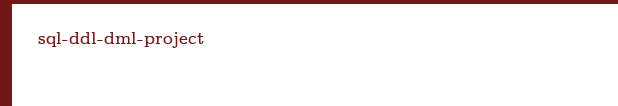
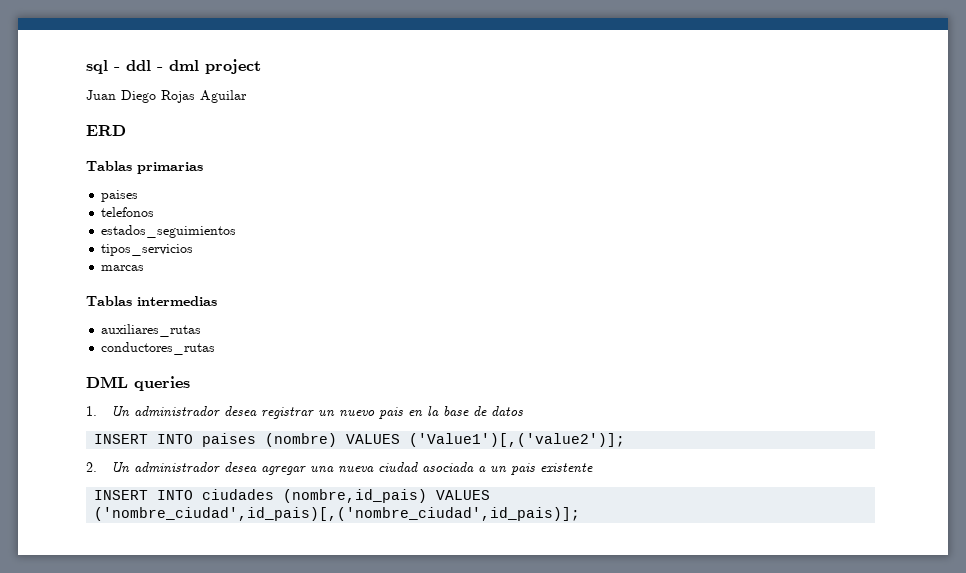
- sql-ddl-dml-project
+ sql - ddl - dml project
+ Juan Diego Rojas Aguilar
+ ERD
+ Tablas primarias
+ paises
+ telefonos
+ estados_seguimientos
+ tipos_servicios
+ marcas
+ Tablas intermedias
+ auxiliares_rutas
+ conductores_rutas
+ DML queries
+ 1. Un administrador desea registrar un nuevo pais en la base de datos
+ INSERT INTO paises (nombre) VALUES ('Value1')[,('value2')];
+ 2. Un administrador desea agregar una nueva ciudad asociada a un pais existente
+ INSERT INTO ciudades (nombre,id_pais) VALUES ('nombre_ciudad',id_pais)[,('nombre_ciudad',id_pais)];

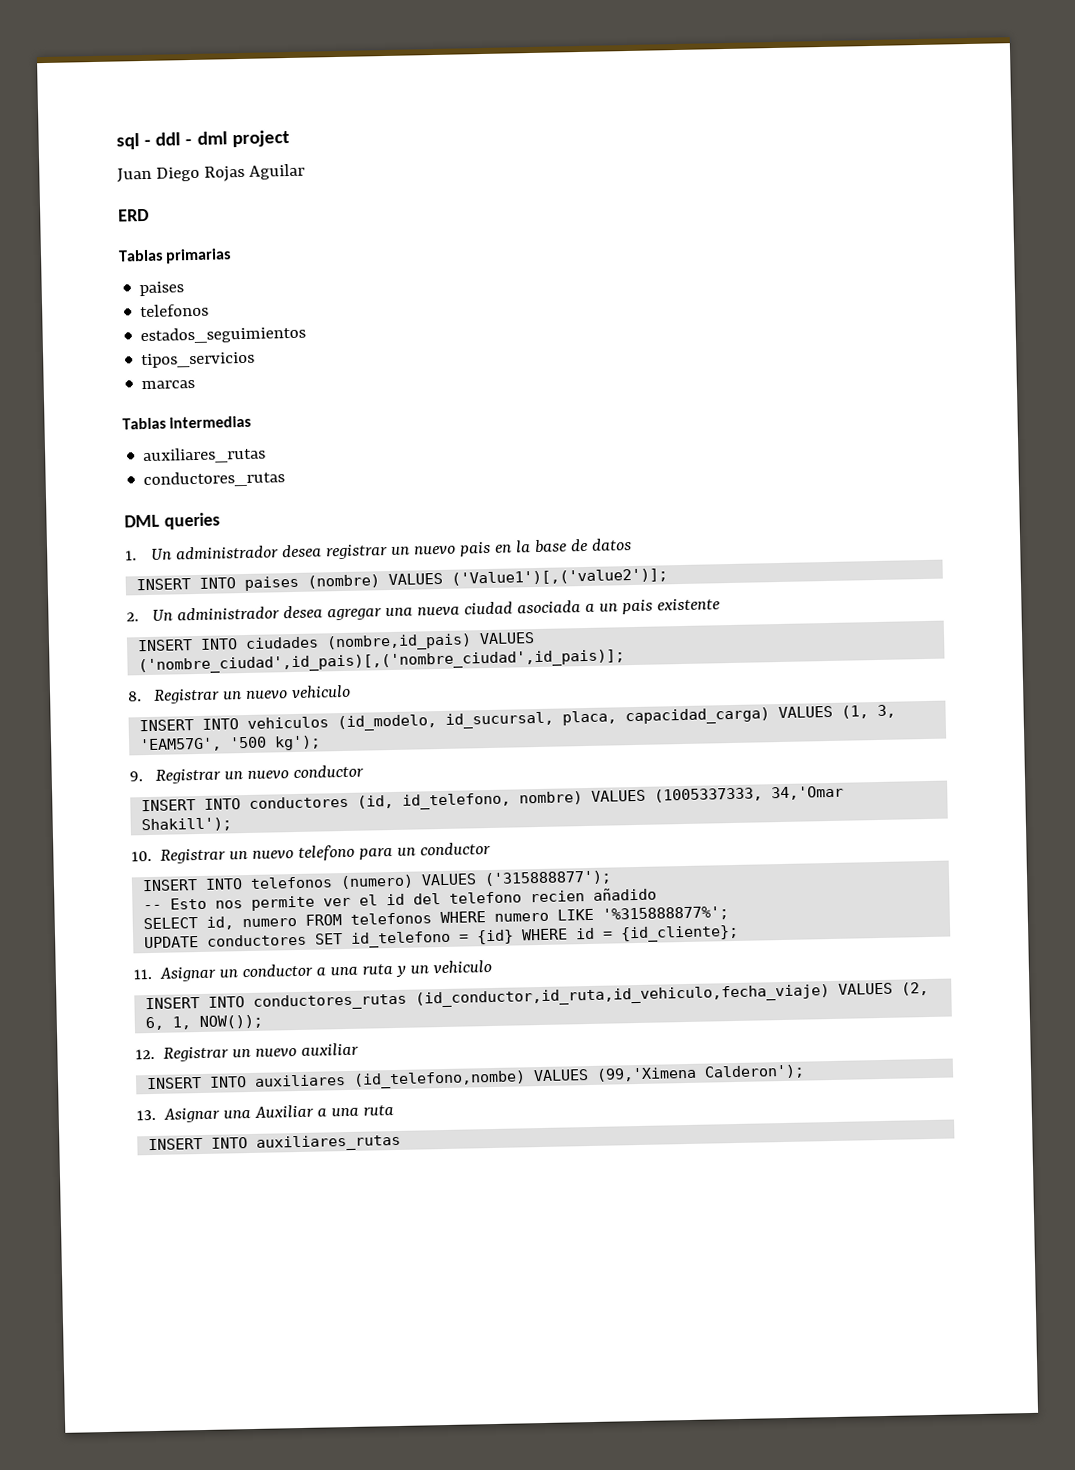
+ 8. Registrar un nuevo vehiculo
+ INSERT INTO vehiculos (id_modelo, id_sucursal, placa, capacidad_carga) VALUES (1, 3, 'EAM57G', '500 kg');
+ 9. Registrar un nuevo conductor
+ INSERT INTO conductores (id, id_telefono, nombre) VALUES (1005337333, 34,'Omar Shakill');
+ 10. Registrar un nuevo telefono para un conductor
+ INSERT INTO telefonos (numero) VALUES ('315888877');
+ -- Esto nos permite ver el id del telefono recien añadido
+ SELECT id, numero FROM telefonos WHERE numero LIKE '%315888877%';
+ UPDATE conductores SET id_telefono = {id} WHERE id = {id_cliente};
+ 11. Asignar un conductor a una ruta y un vehiculo
+ INSERT INTO conductores_rutas (id_conductor,id_ruta,id_vehiculo,fecha_viaje) VALUES (2, 6, 1, NOW());
+ 12. Registrar un nuevo auxiliar
+ INSERT INTO auxiliares (id_telefono,nombe) VALUES (99,'Ximena Calderon');
+ 13. Asignar una Auxiliar a una ruta
+ INSERT INTO auxiliares_rutas

